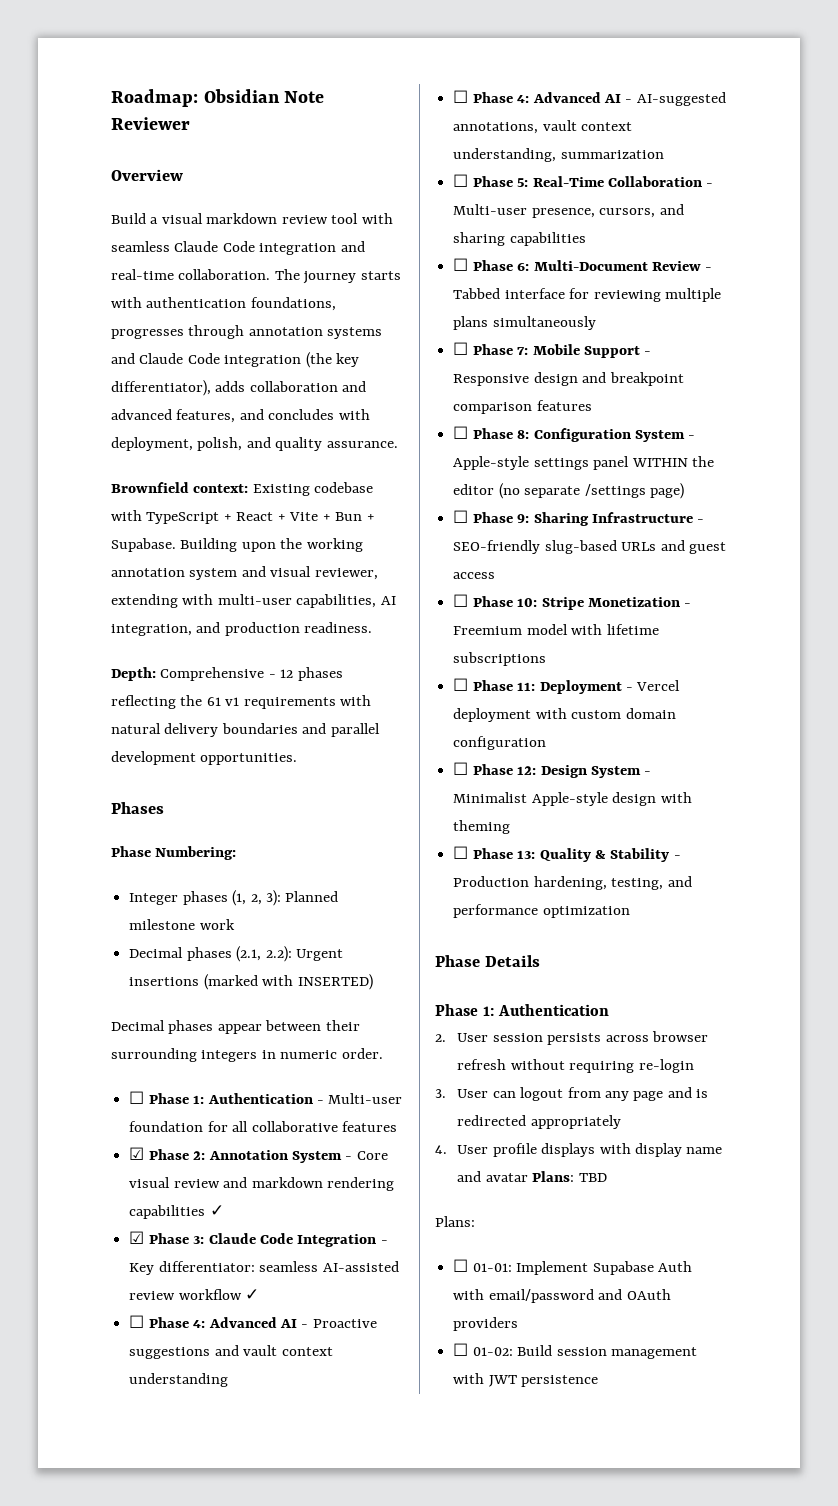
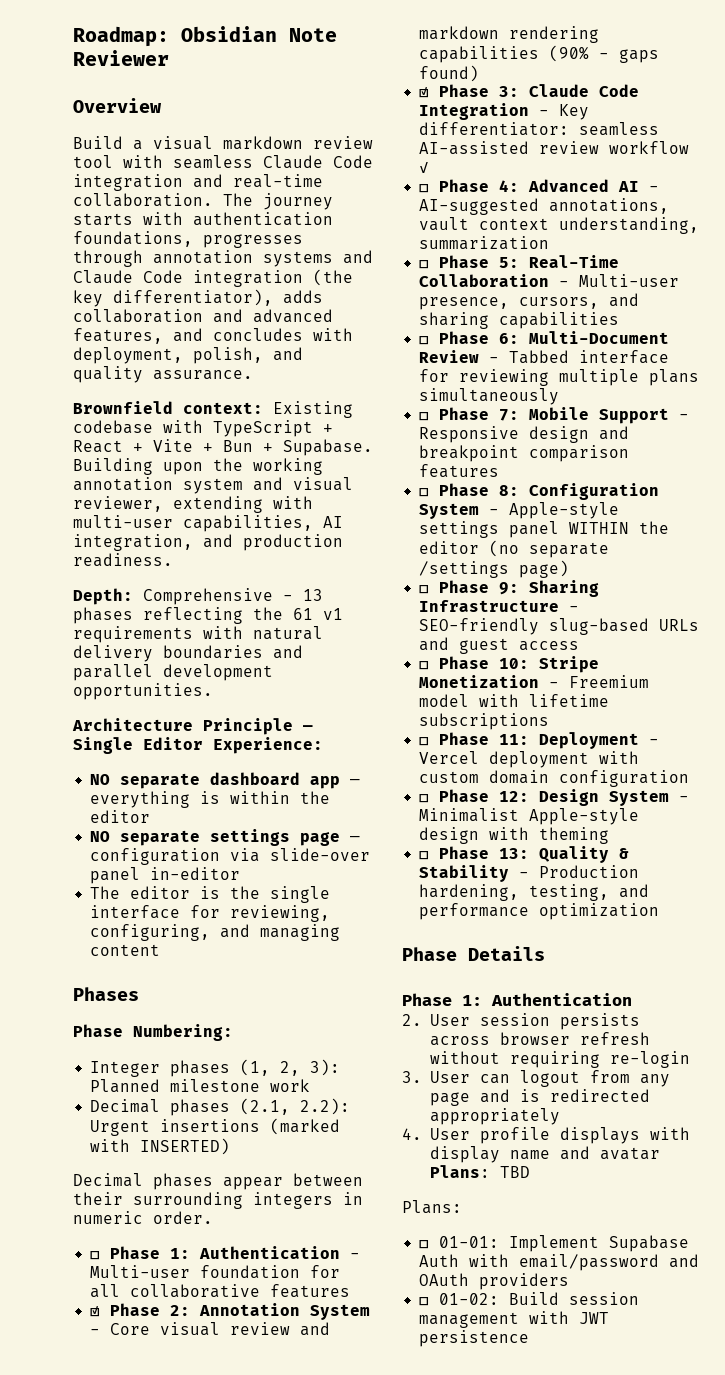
- Depth: Comprehensive - 12 phases reflecting the 61 v1 requirements with natural delivery boundaries and parallel development opportunities.
+ Depth: Comprehensive - 13 phases reflecting the 61 v1 requirements with natural delivery boundaries and parallel development opportunities.
+ Architecture Principle — Single Editor Experience:
+ NO separate dashboard app — everything is within the editor
+ NO separate settings page — configuration via slide-over panel in-editor
+ The editor is the single interface for reviewing, configuring, and managing content
- ☑ Phase 2: Annotation System - Core visual review and markdown rendering capabilities ✓
+ ☑ Phase 2: Annotation System - Core visual review and markdown rendering capabilities (90% - gaps found)
- ☐ Phase 4: Advanced AI - Proactive suggestions and vault context understanding

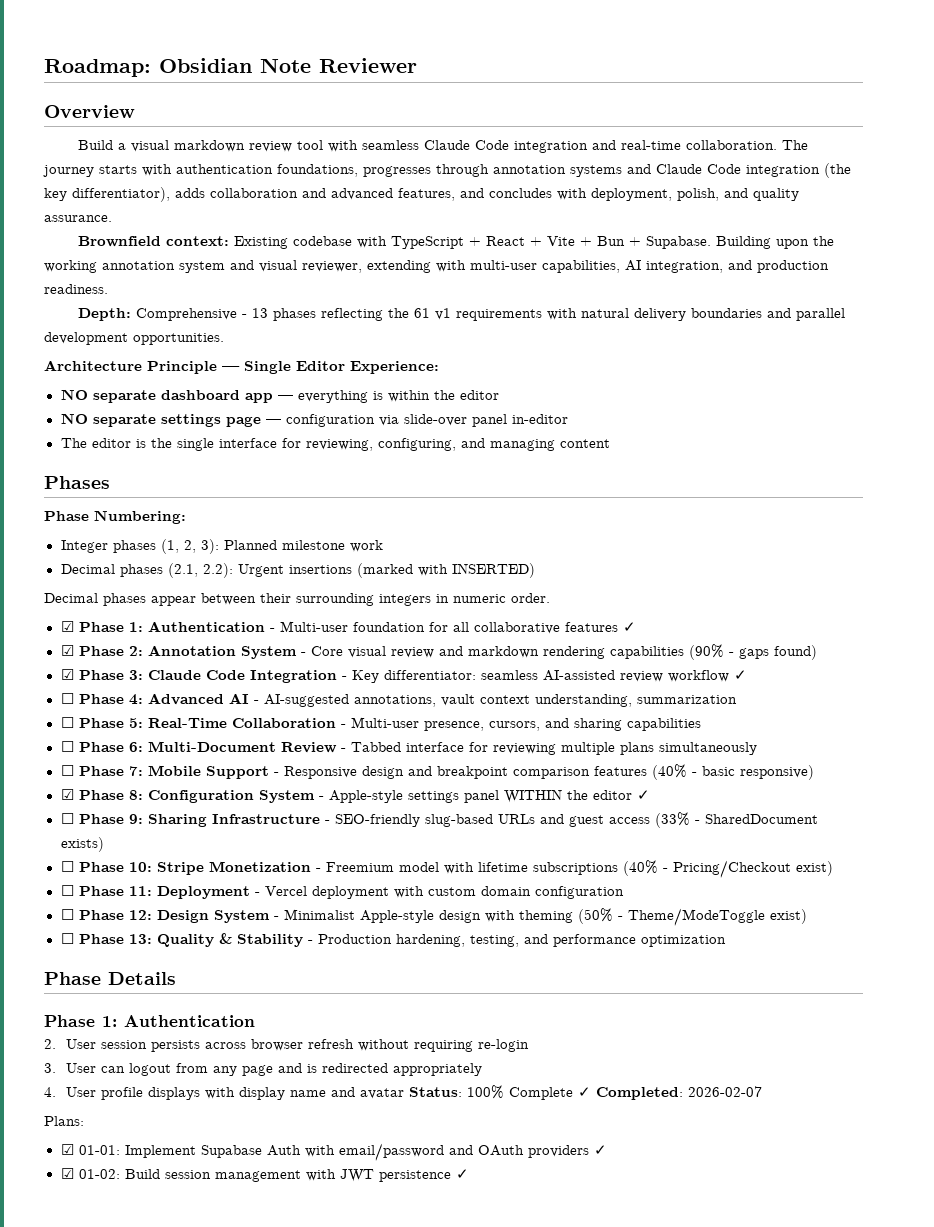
- ☐ Phase 1: Authentication - Multi-user foundation for all collaborative features
+ ☑ Phase 1: Authentication - Multi-user foundation for all collaborative features ✓
- ☐ Phase 7: Mobile Support - Responsive design and breakpoint comparison features
- ☐ Phase 8: Configuration System - Apple-style settings panel WITHIN the editor (no separate /settings page)
+ ☐ Phase 7: Mobile Support - Responsive design and breakpoint comparison features (40% - basic responsive)
+ ☑ Phase 8: Configuration System - Apple-style settings panel WITHIN the editor ✓
- ☐ Phase 9: Sharing Infrastructure - SEO-friendly slug-based URLs and guest access
+ ☐ Phase 9: Sharing Infrastructure - SEO-friendly slug-based URLs and guest access (33% - SharedDocument exists)
- ☐ Phase 10: Stripe Monetization - Freemium model with lifetime subscriptions
+ ☐ Phase 10: Stripe Monetization - Freemium model with lifetime subscriptions (40% - Pricing/Checkout exist)
- ☐ Phase 12: Design System - Minimalist Apple-style design with theming
+ ☐ Phase 12: Design System - Minimalist Apple-style design with theming (50% - Theme/ModeToggle exist)
- 4. User profile displays with display name and avatar Plans: TBD
+ 4. User profile displays with display name and avatar Status: 100% Complete ✓ Completed: 2026-02-07
- ☐ 01-01: Implement Supabase Auth with email/password and OAuth providers
- ☐ 01-02: Build session management with JWT persistence
+ ☑ 01-01: Implement Supabase Auth with email/password and OAuth providers ✓
+ ☑ 01-02: Build session management with JWT persistence ✓

